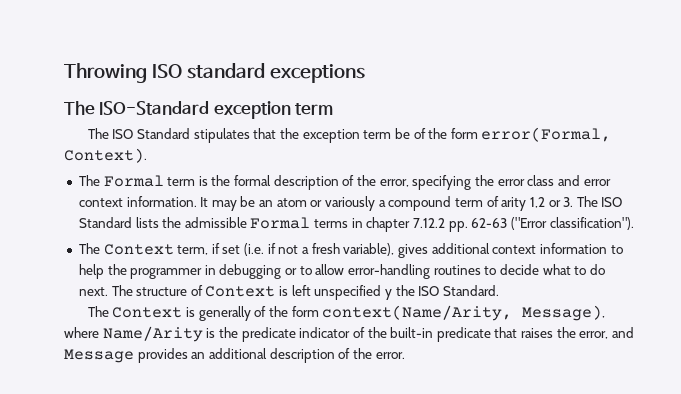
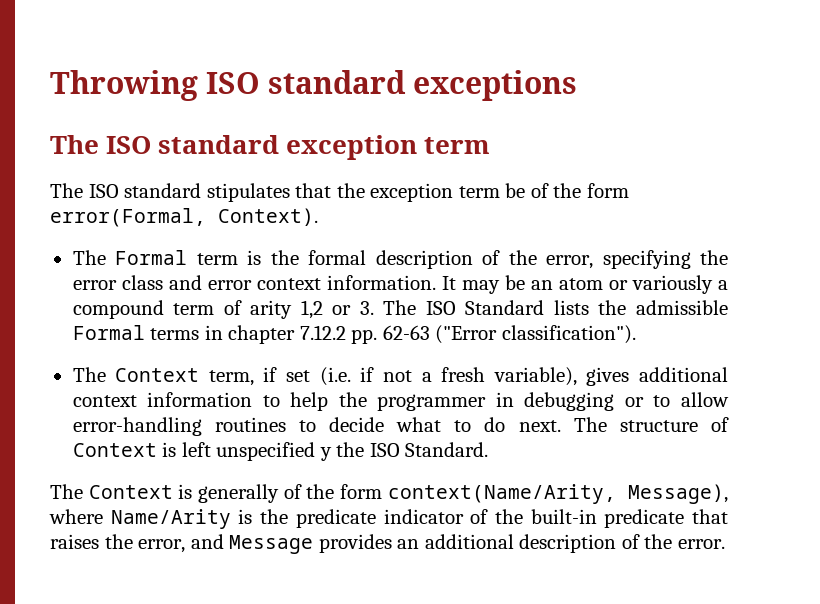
- The ISO-Standard exception term
+ The ISO standard exception term
- The ISO Standard stipulates that the exception term be of the form error(Formal, Context).
+ The ISO standard stipulates that the exception term be of the form error(Formal, Context).

